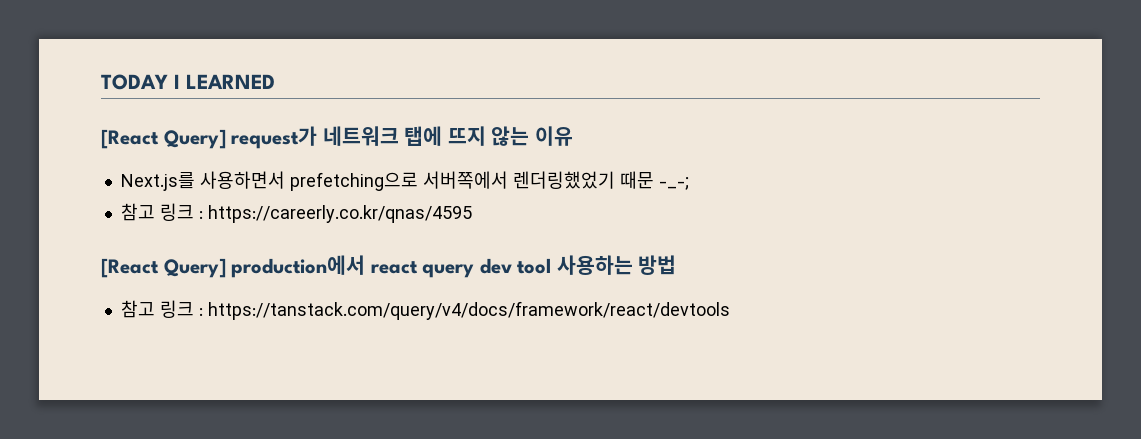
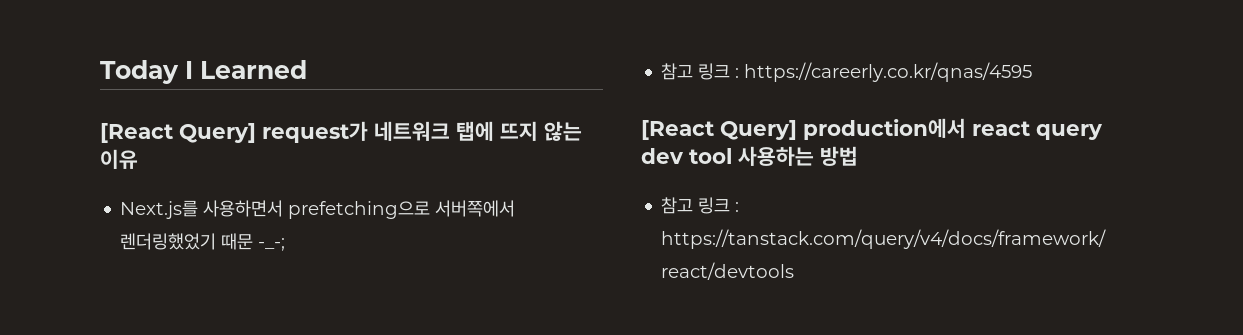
- TODAY I LEARNED
+ Today I Learned

